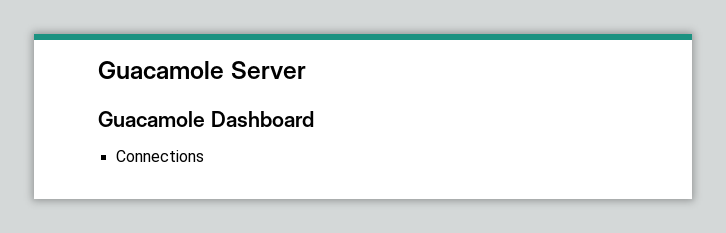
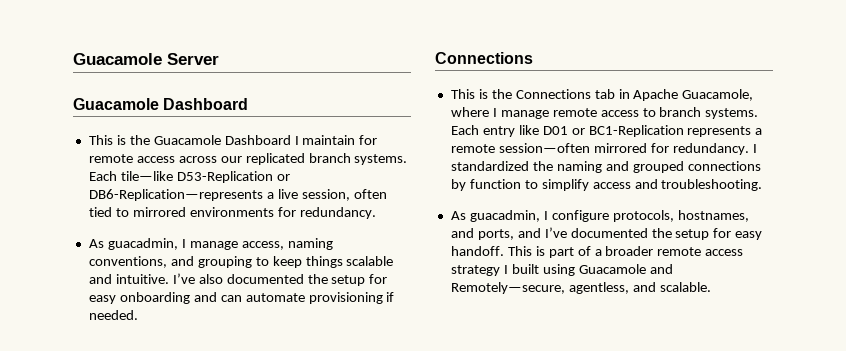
+ This is the Guacamole Dashboard I maintain for remote access across our replicated branch systems. Each tile—like D53-Replication or DB6-Replication—represents a live session, often tied to mirrored environments for redundancy.
+ As guacadmin, I manage access, naming conventions, and grouping to keep things scalable and intuitive. I’ve also documented the setup for easy onboarding and can automate provisioning if needed.
  Connections
+ This is the Connections tab in Apache Guacamole, where I manage remote access to branch systems. Each entry like D01 or BC1-Replication represents a remote session—often mirrored for redundancy. I standardized the naming and grouped connections by function to simplify access and troubleshooting.
+ As guacadmin, I configure protocols, hostnames, and ports, and I’ve documented the setup for easy handoff. This is part of a broader remote access strategy I built using Guacamole and Remotely—secure, agentless, and scalable.

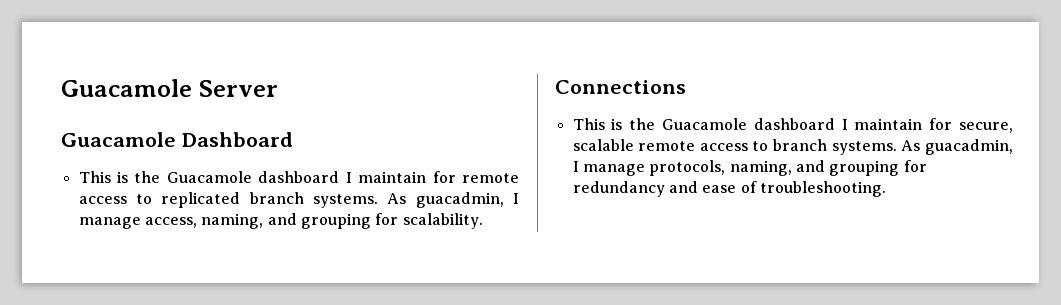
- This is the Guacamole Dashboard I maintain for remote access across our replicated branch systems. Each tile—like D53-Replication or DB6-Replication—represents a live session, often tied to mirrored environments for redundancy.
- As guacadmin, I manage access, naming conventions, and grouping to keep things scalable and intuitive. I’ve also documented the setup for easy onboarding and can automate provisioning if needed.
+ This is the Guacamole dashboard I maintain for remote access to replicated branch systems. As guacadmin, I manage access, naming, and grouping for scalability.
  Connections
- This is the Connections tab in Apache Guacamole, where I manage remote access to branch systems.
+ This is the Guacamole dashboard I maintain for secure, scalable remote access to branch systems.
- Each entry like D01 or BC1-Replication represents a remote session—often mirrored for redundancy. I standardized the naming and grouped connections by function to simplify access and troubleshooting.
- As guacadmin, I configure protocols, hostnames, and ports, and I’ve documented the setup for easy handoff. This is part of a broader remote access strategy I built using Guacamole and Remotely—secure, agentless, and scalable.
+ As guacadmin, I manage protocols, naming, and grouping for redundancy and ease of troubleshooting.

